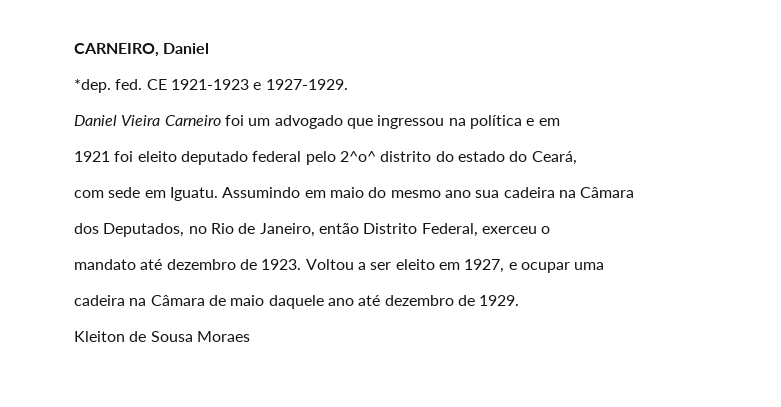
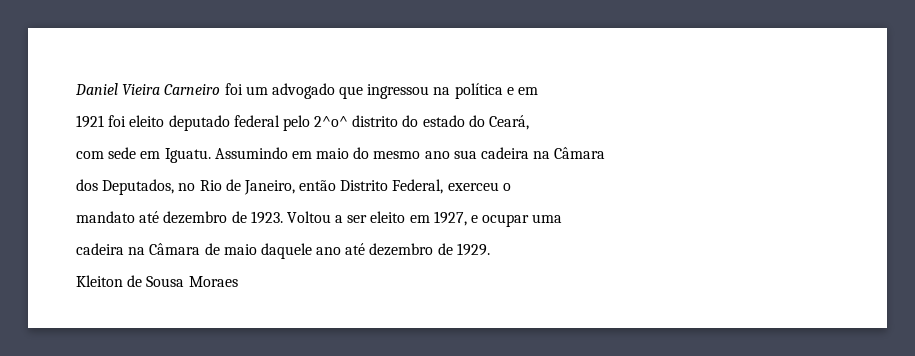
- CARNEIRO, Daniel
- *dep. fed. CE 1921-1923 e 1927-1929.

